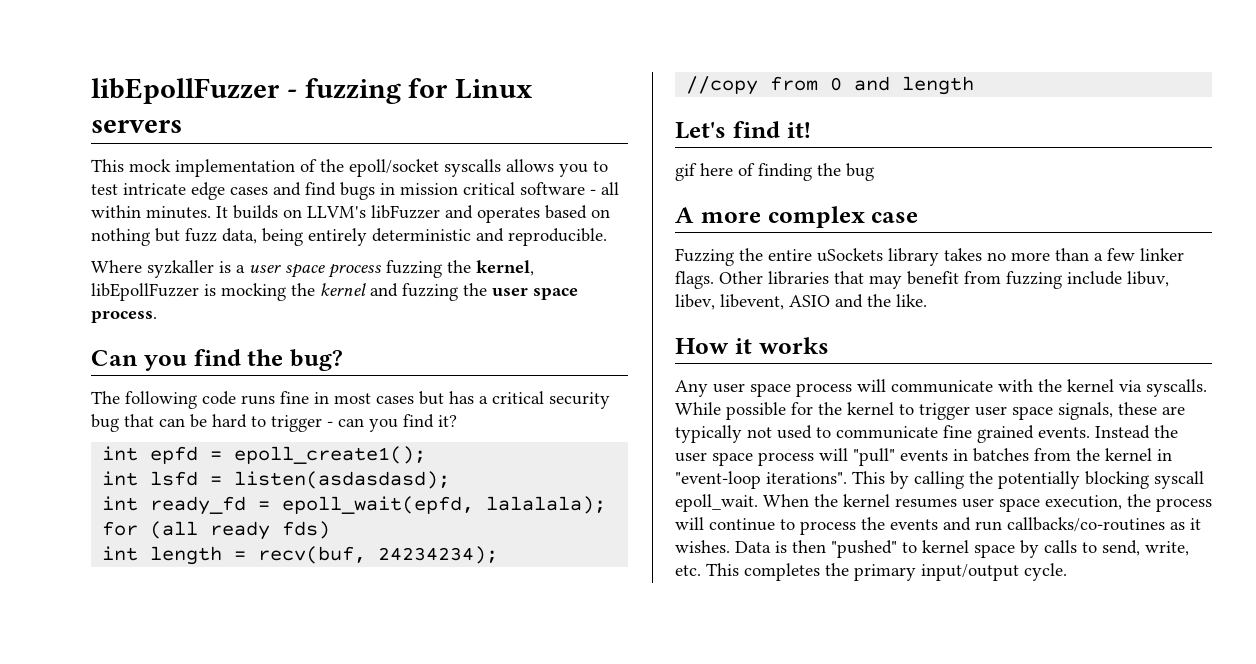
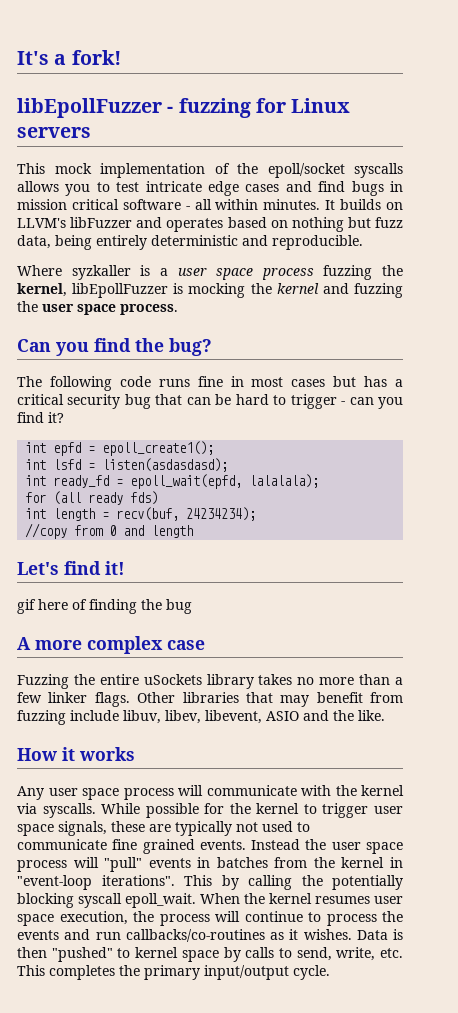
+ It's a fork!

